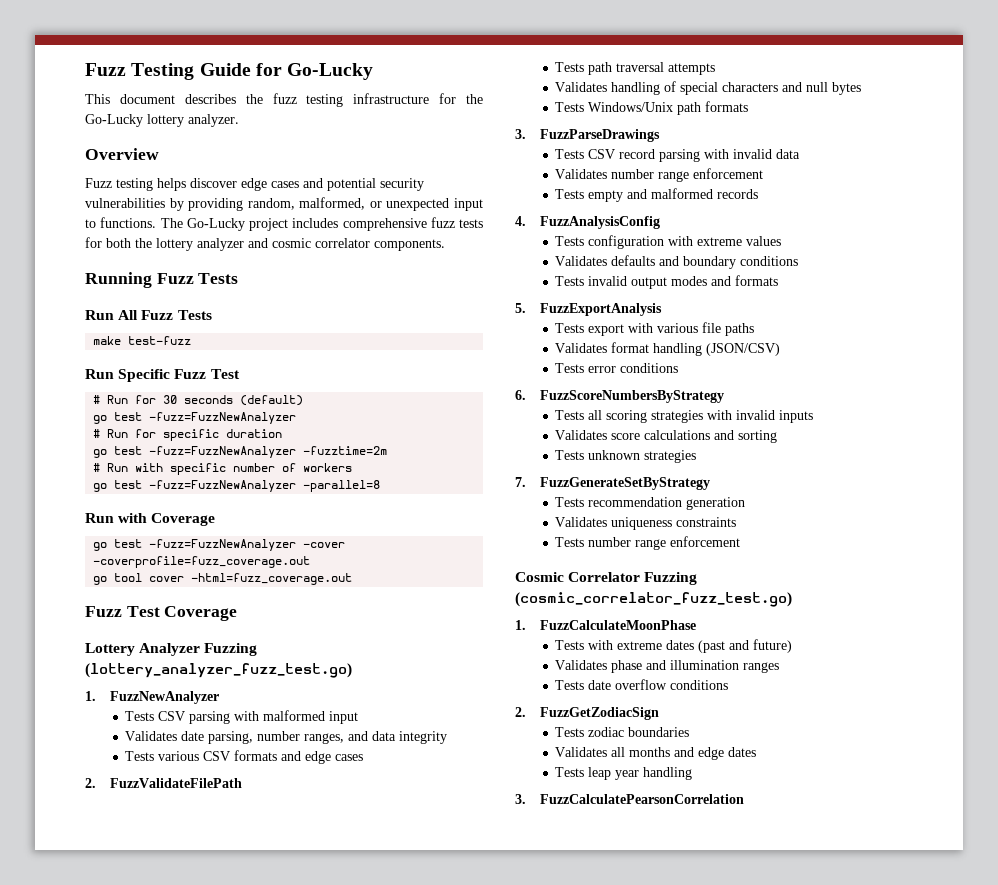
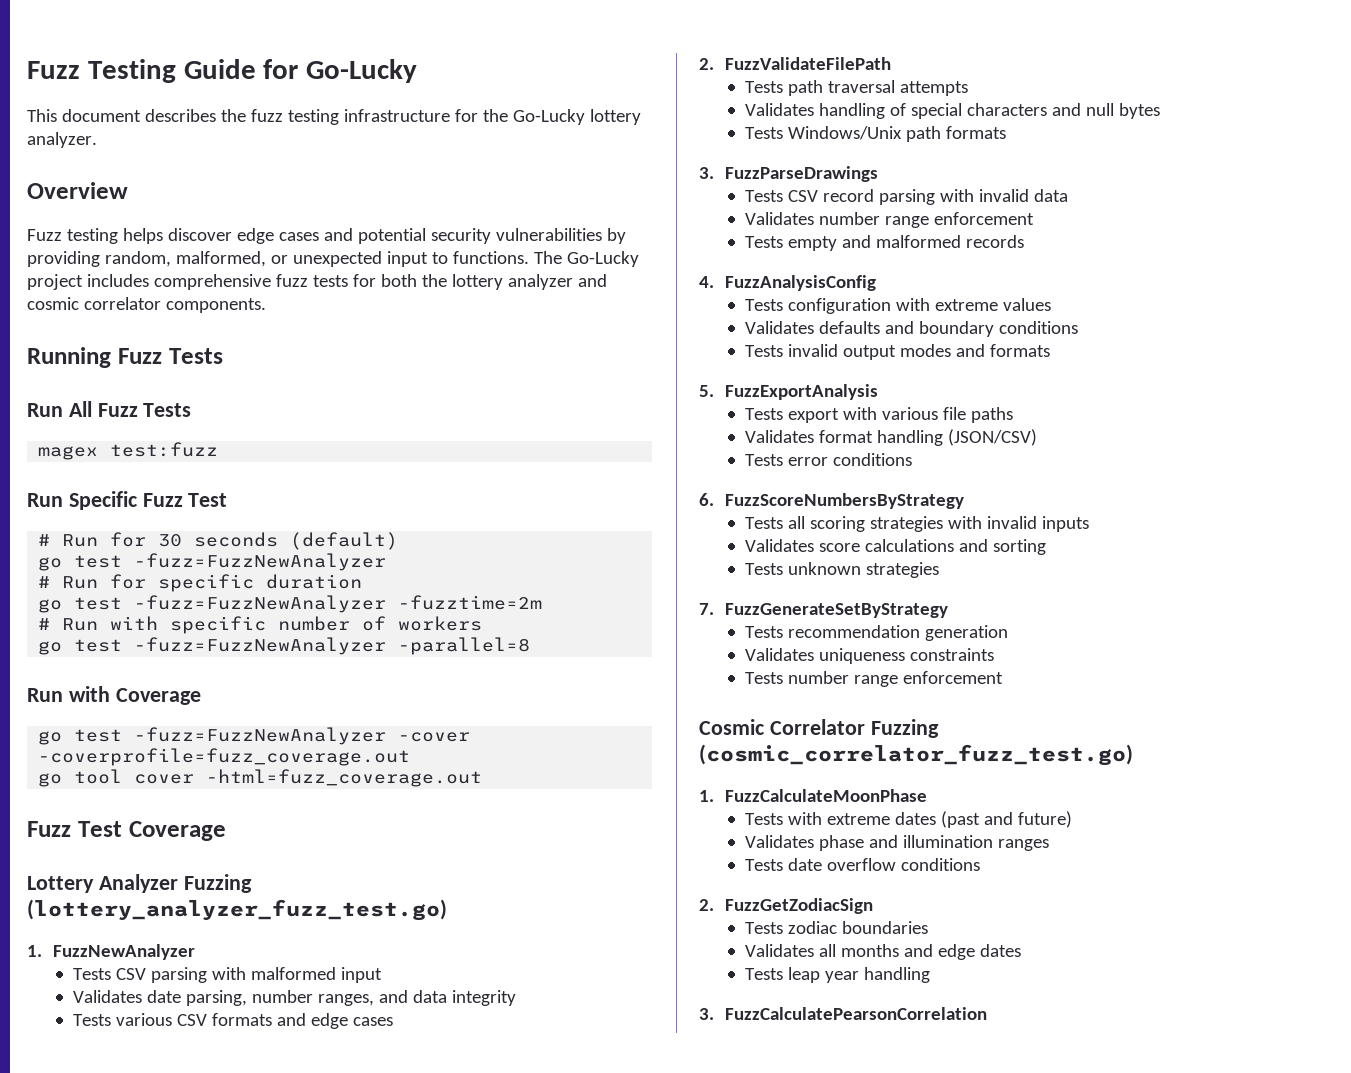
- make test-fuzz
+ magex test:fuzz

